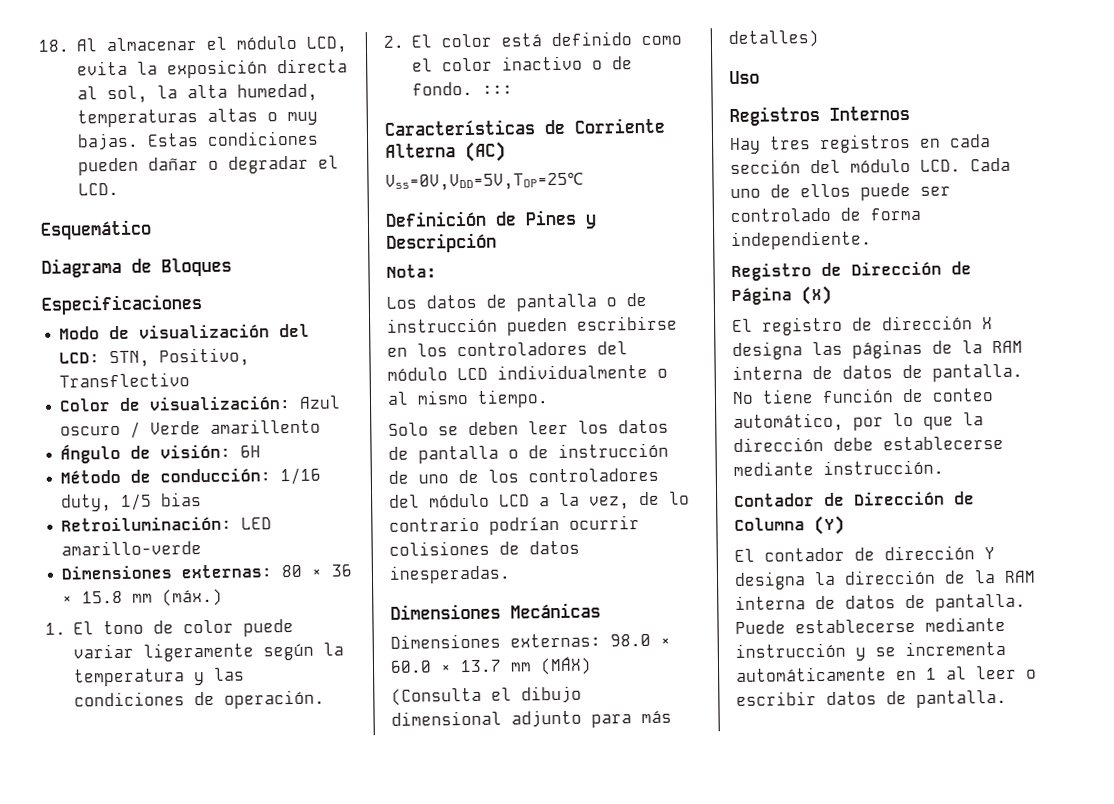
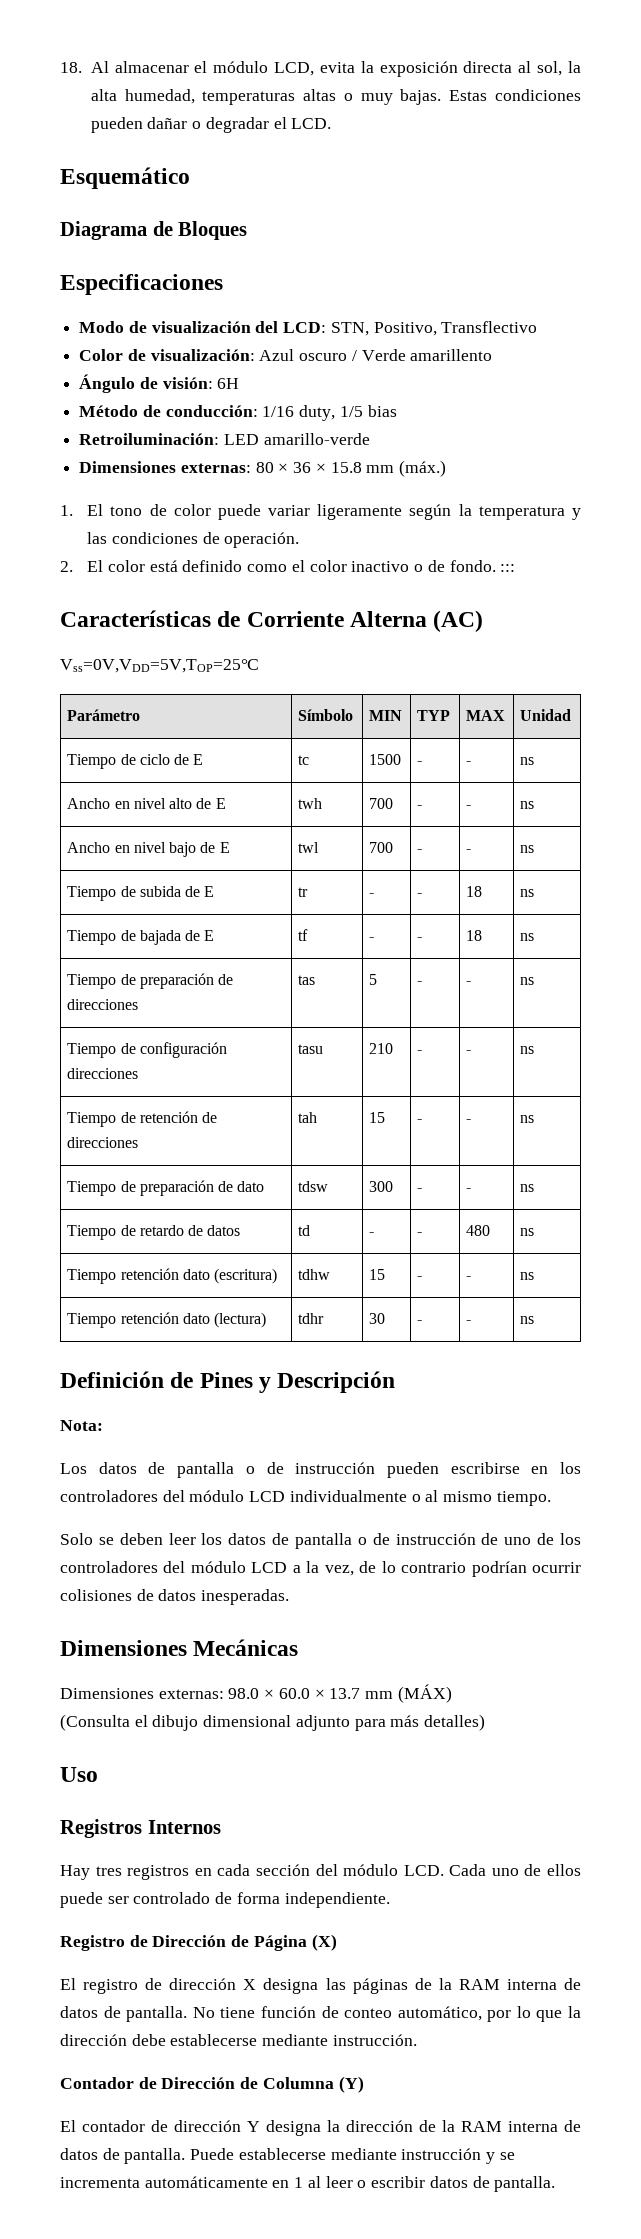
+ Parámetro | Símbolo | MIN | TYP | MAX | Unidad
+ Tiempo de ciclo de E | tc | 1500 | - | - | ns
+ Ancho en nivel alto de E | twh | 700 | - | - | ns
+ Ancho en nivel bajo de E | twl | 700 | - | - | ns
+ Tiempo de subida de E | tr | - | - | 18 | ns
+ Tiempo de bajada de E | tf | - | - | 18 | ns
+ Tiempo de preparación de direcciones | tas | 5 | - | - | ns
+ Tiempo de configuración direcciones | tasu | 210 | - | - | ns
+ Tiempo de retención de direcciones | tah | 15 | - | - | ns
+ Tiempo de preparación de dato | tdsw | 300 | - | - | ns
+ Tiempo de retardo de datos | td | - | - | 480 | ns
+ Tiempo retención dato (escritura) | tdhw | 15 | - | - | ns
+ Tiempo retención dato (lectura) | tdhr | 30 | - | - | ns

